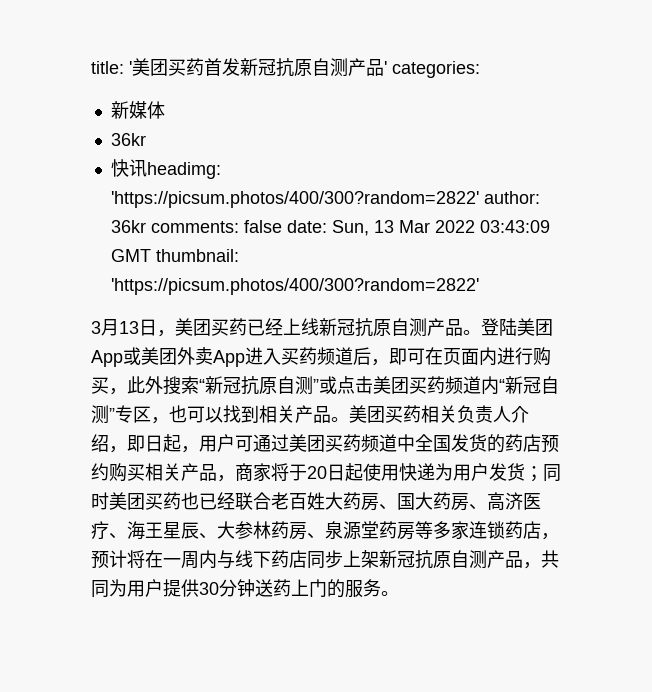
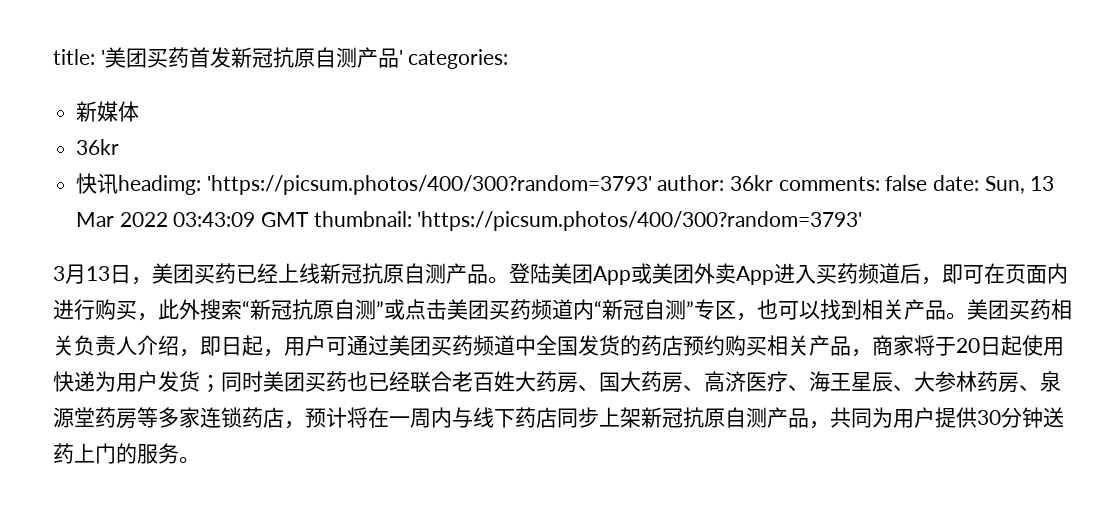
- 快讯headimg: 'https://picsum.photos/400/300?random=2822' author: 36kr comments: false date: Sun, 13 Mar 2022 03:43:09 GMT thumbnail: 'https://picsum.photos/400/300?random=2822'
+ 快讯headimg: 'https://picsum.photos/400/300?random=3793' author: 36kr comments: false date: Sun, 13 Mar 2022 03:43:09 GMT thumbnail: 'https://picsum.photos/400/300?random=3793'

